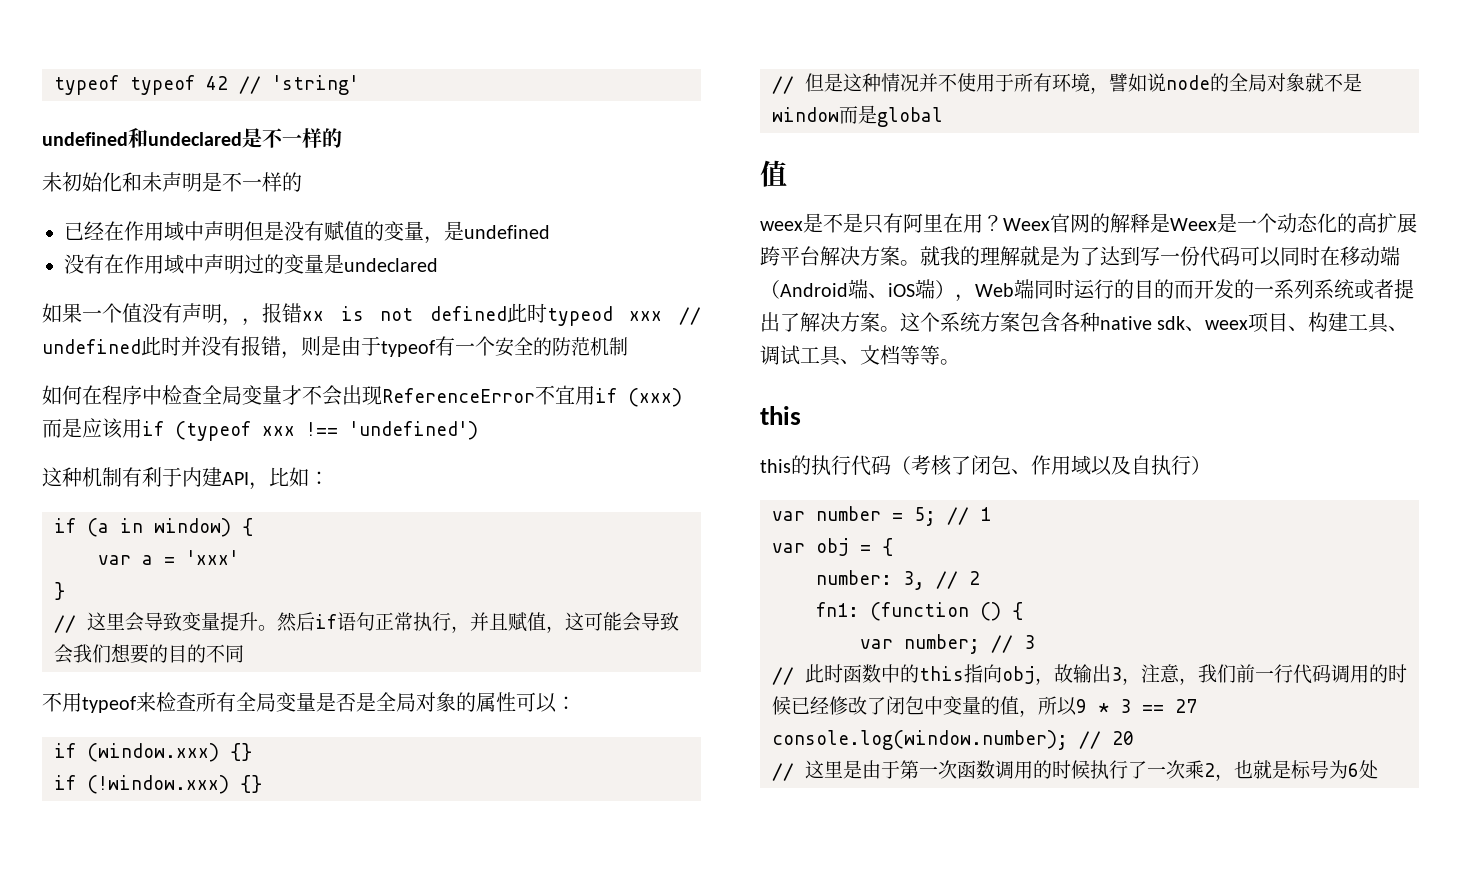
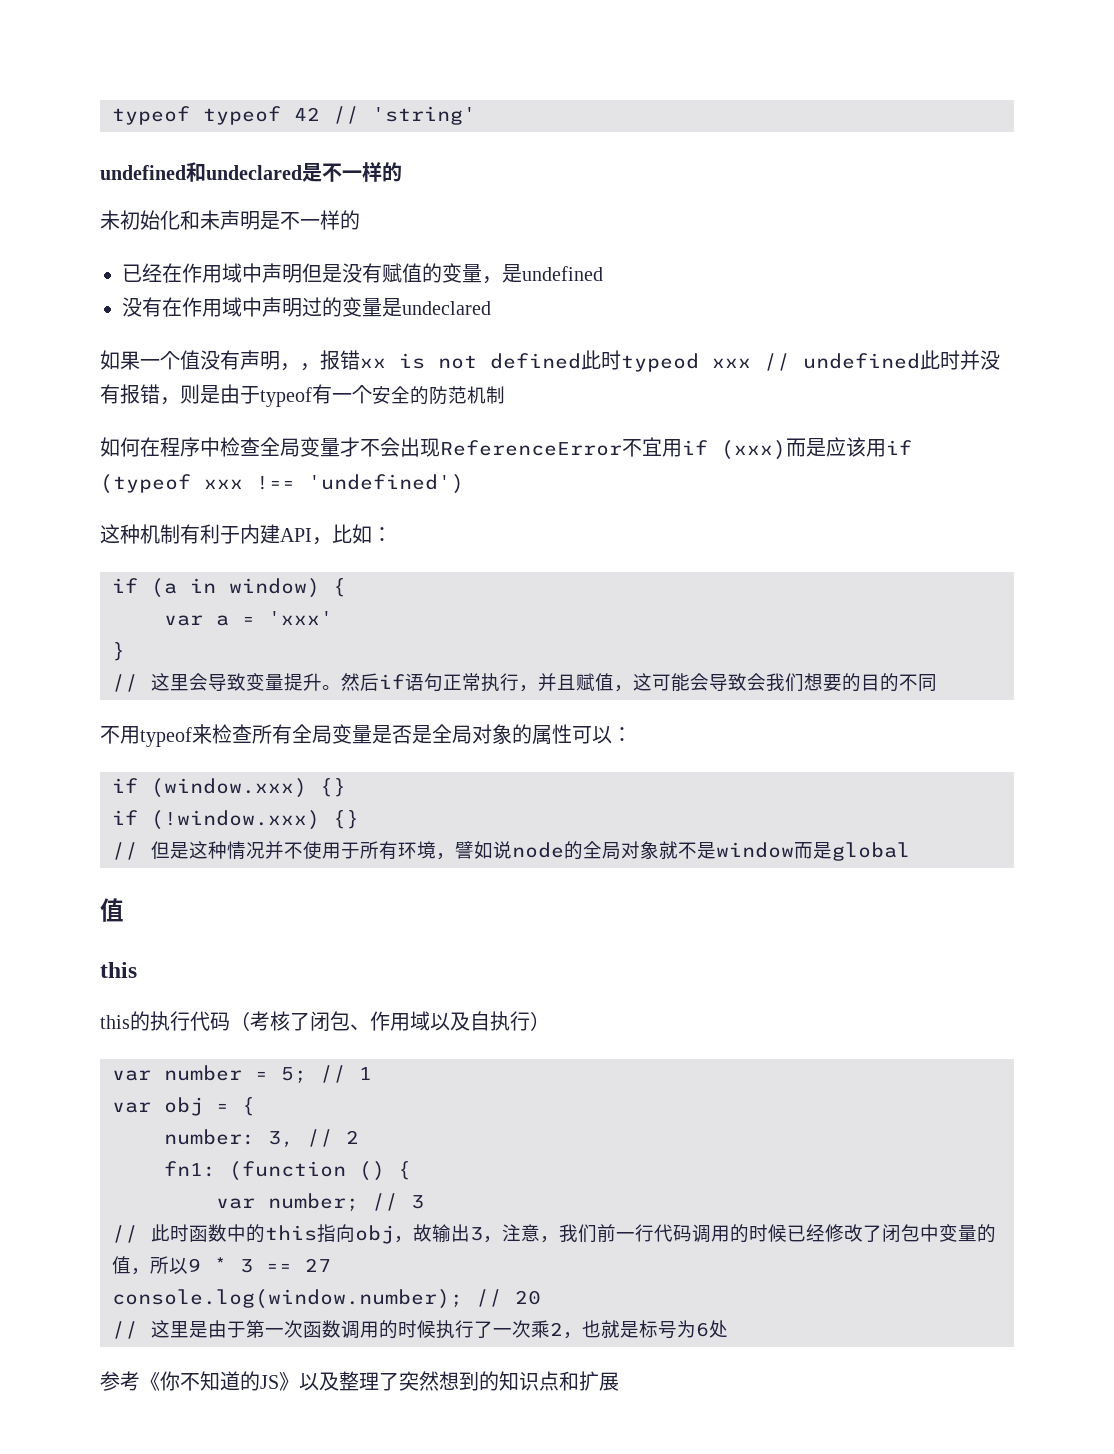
- weex是不是只有阿里在用？Weex官网的解释是Weex是一个动态化的高扩展跨平台解决方案。就我的理解就是为了达到写一份代码可以同时在移动端（Android端、iOS端），Web端同时运行的目的而开发的一系列系统或者提出了解决方案。这个系统方案包含各种native sdk、weex项目、构建工具、调试工具、文档等等。
+ 参考《你不知道的JS》以及整理了突然想到的知识点和扩展

